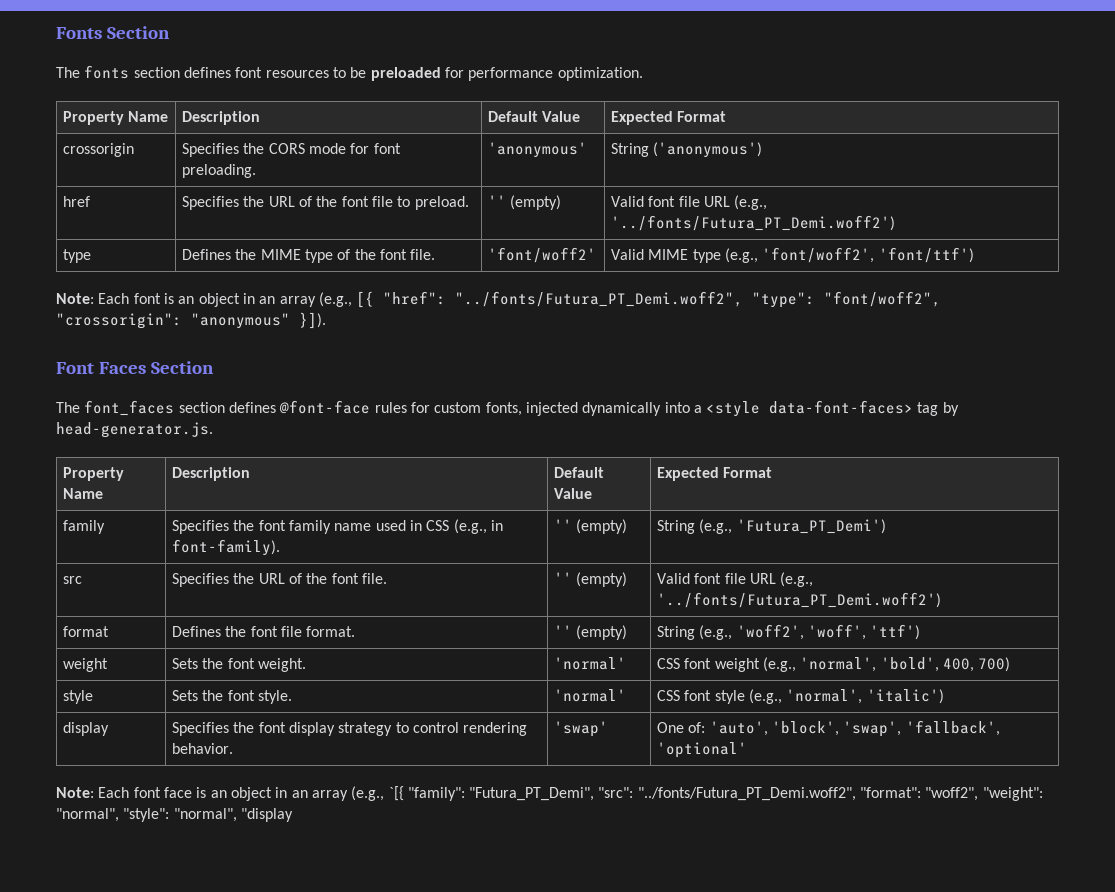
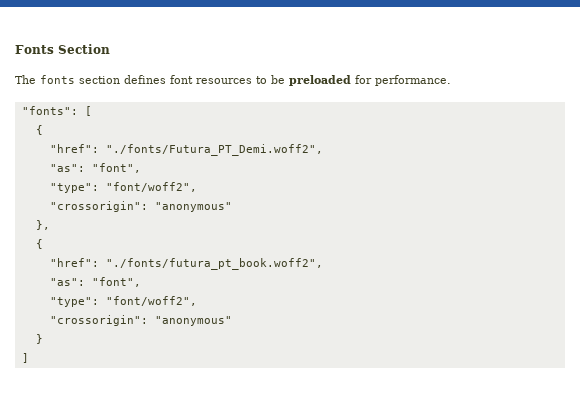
- The fonts section defines font resources to be preloaded for performance optimization.
- Property Name | Description | Default Value | Expected Format
- crossorigin | Specifies the CORS mode for font preloading. | 'anonymous' | String ('anonymous')
- href | Specifies the URL of the font file to preload. | '' (empty) | Valid font file URL (e.g., '../fonts/Futura_PT_Demi.woff2')
- type | Defines the MIME type of the font file. | 'font/woff2' | Valid MIME type (e.g., 'font/woff2', 'font/ttf')
- Note: Each font is an object in an array (e.g., [{ "href": "../fonts/Futura_PT_Demi.woff2", "type": "font/woff2", "crossorigin": "anonymous" }]).
- Font Faces Section
- The font_faces section defines @font-face rules for custom fonts, injected dynamically into a <style data-font-faces> tag by head-generator.js.
- Property Name | Description | Default Value | Expected Format
- family | Specifies the font family name used in CSS (e.g., in font-family). | '' (empty) | String (e.g., 'Futura_PT_Demi')
- src | Specifies the URL of the font file. | '' (empty) | Valid font file URL (e.g., '../fonts/Futura_PT_Demi.woff2')
- format | Defines the font file format. | '' (empty) | String (e.g., 'woff2', 'woff', 'ttf')
- weight | Sets the font weight. | 'normal' | CSS font weight (e.g., 'normal', 'bold', 400, 700)
- style | Sets the font style. | 'normal' | CSS font style (e.g., 'normal', 'italic')
- display | Specifies the font display strategy to control rendering behavior. | 'swap' | One of: 'auto', 'block', 'swap', 'fallback', 'optional'
- Note: Each font face is an object in an array (e.g., `[{ "family": "Futura_PT_Demi", "src": "../fonts/Futura_PT_Demi.woff2", "format": "woff2", "weight": "normal", "style": "normal", "display
+ The fonts section defines font resources to be preloaded for performance.
+ "fonts": [
+ {
+ "href": "./fonts/Futura_PT_Demi.woff2",
+ "as": "font",
+ "type": "font/woff2",
+ "crossorigin": "anonymous"
+ },
+ {
+ "href": "./fonts/futura_pt_book.woff2",
+ "as": "font",
+ "type": "font/woff2",
+ "crossorigin": "anonymous"
+ }
+ ]

